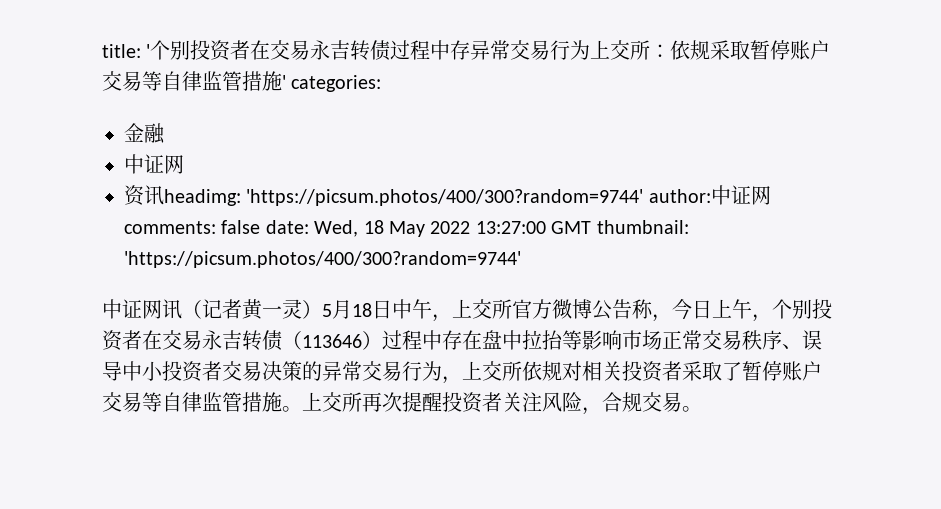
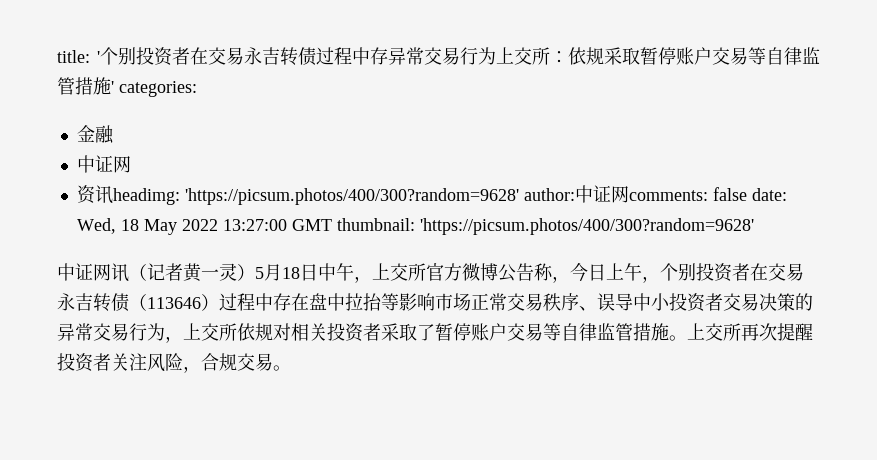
- 资讯headimg: 'https://picsum.photos/400/300?random=9744' author:中证网comments: false date: Wed, 18 May 2022 13:27:00 GMT thumbnail: 'https://picsum.photos/400/300?random=9744'
+ 资讯headimg: 'https://picsum.photos/400/300?random=9628' author:中证网comments: false date: Wed, 18 May 2022 13:27:00 GMT thumbnail: 'https://picsum.photos/400/300?random=9628'

